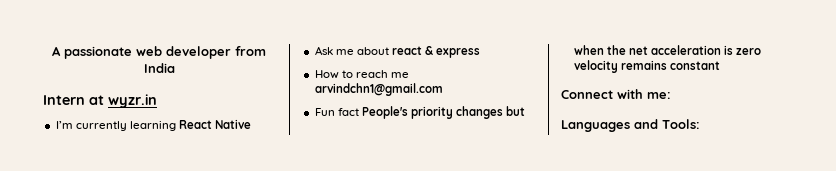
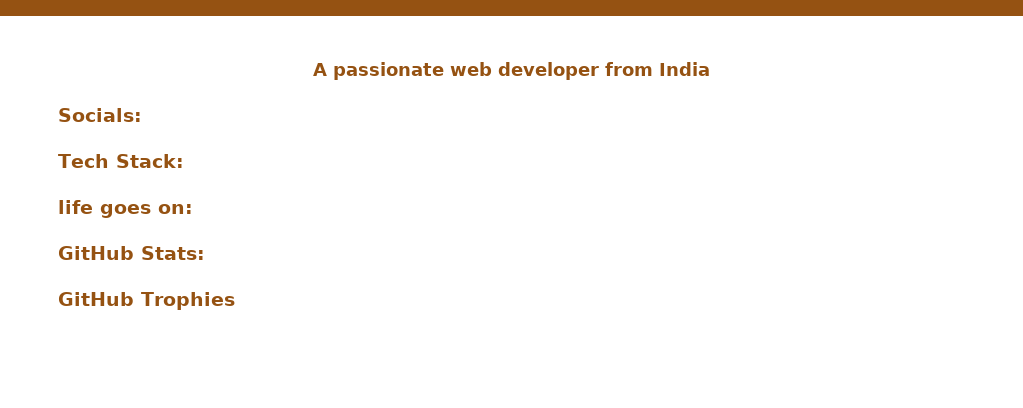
- Intern at wyzr.in
- I’m currently learning React Native
- Ask me about react & express
- How to reach me arvindchn1@gmail.com
- Fun fact People's priority changes but when the net acceleration is zero velocity remains constant
- Connect with me:
- Languages and Tools:
+ Socials:
+ Tech Stack:
+ life goes on:
+ GitHub Stats:
+ GitHub Trophies

